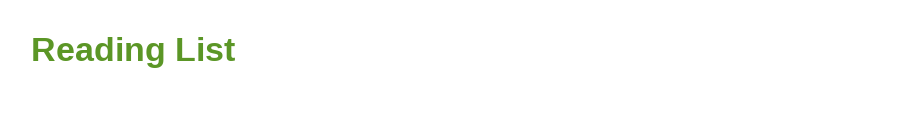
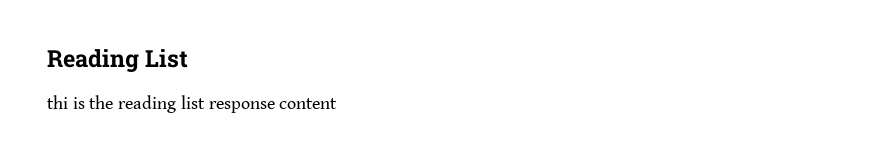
+ thi is the reading list response content

